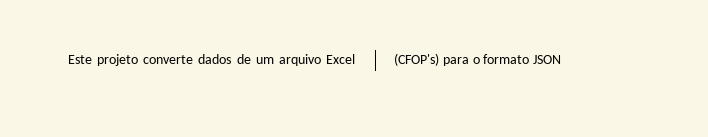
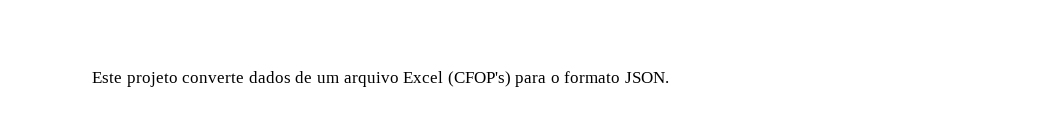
- Este projeto converte dados de um arquivo Excel (CFOP's) para o formato JSON
+ Este projeto converte dados de um arquivo Excel (CFOP's) para o formato JSON.

